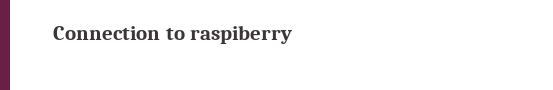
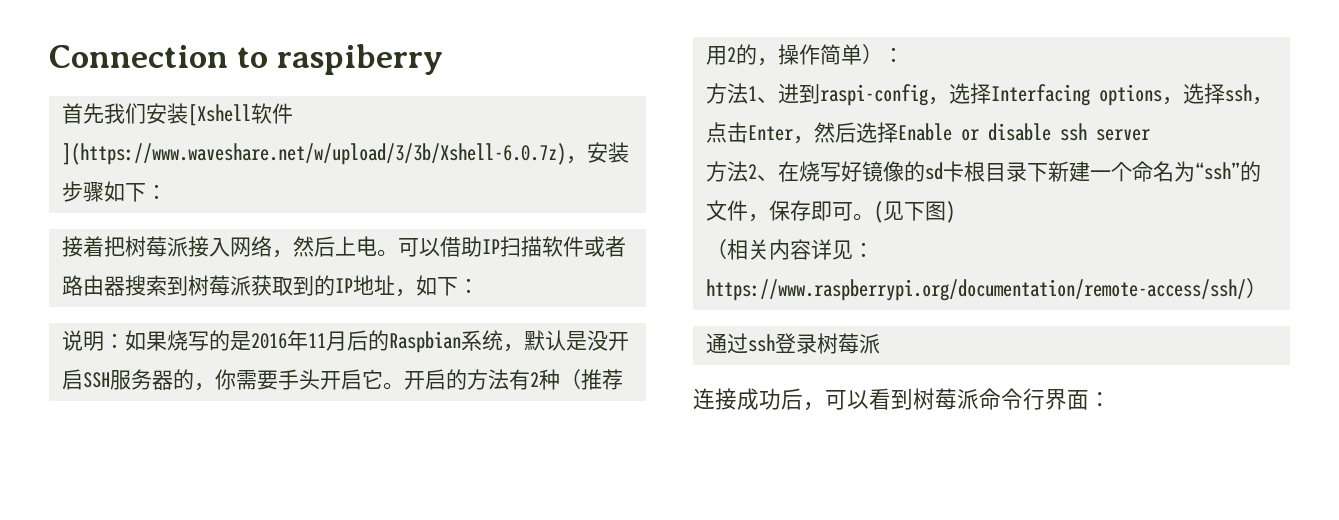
+ 首先我们安装[Xshell软件](https://www.waveshare.net/w/upload/3/3b/Xshell-6.0.7z)，安装步骤如下：
+ 接着把树莓派接入网络，然后上电。可以借助IP扫描软件或者路由器搜索到树莓派获取到的IP地址，如下：
+ 说明：如果烧写的是2016年11月后的Raspbian系统，默认是没开启SSH服务器的，你需要手头开启它。开启的方法有2种（推荐用2的，操作简单）：
+ 方法1、进到raspi-config，选择Interfacing options，选择ssh，点击Enter，然后选择Enable or disable ssh server
+ 方法2、在烧写好镜像的sd卡根目录下新建一个命名为“ssh”的文件，保存即可。(见下图)
+ （相关内容详见：https://www.raspberrypi.org/documentation/remote-access/ssh/）
+ 通过ssh登录树莓派
+ 连接成功后，可以看到树莓派命令行界面：

